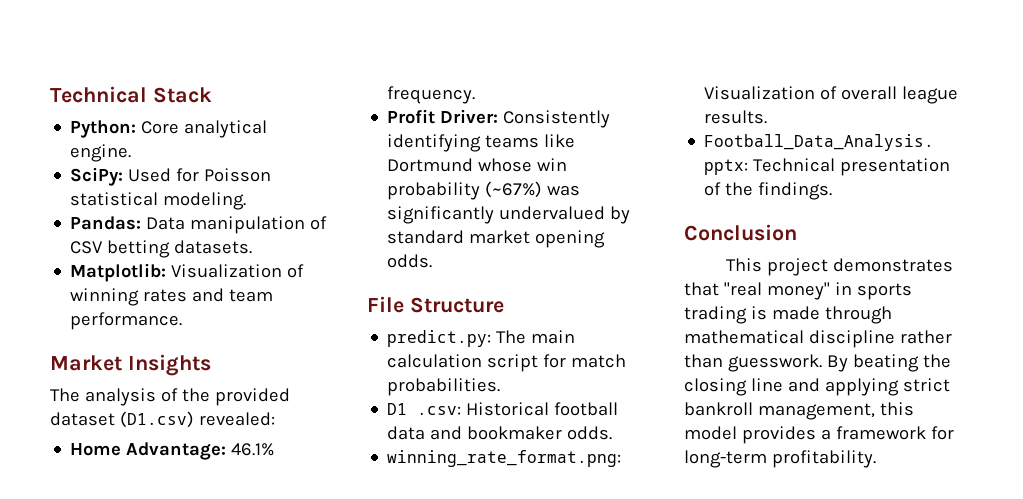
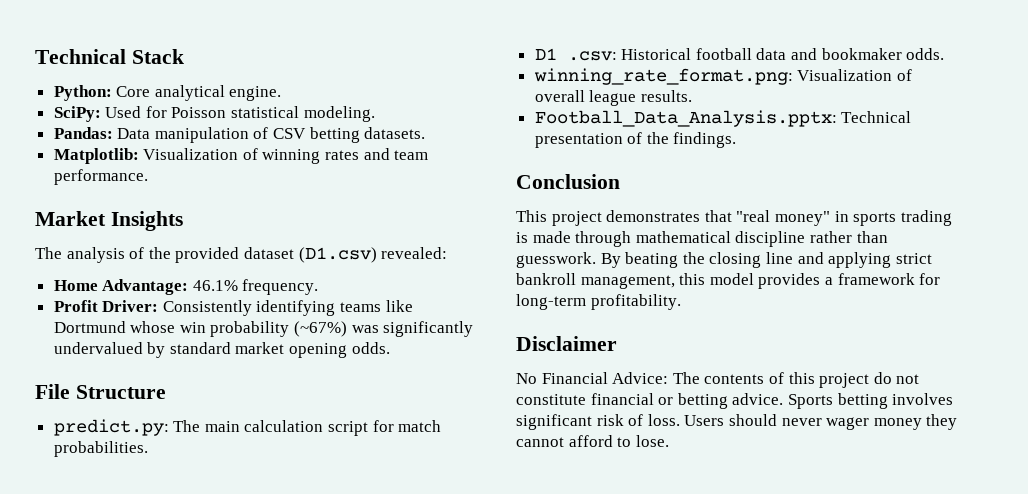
+ Disclaimer
+ No Financial Advice: The contents of this project do not constitute financial or betting advice. Sports betting involves significant risk of loss. Users should never wager money they cannot afford to lose.

